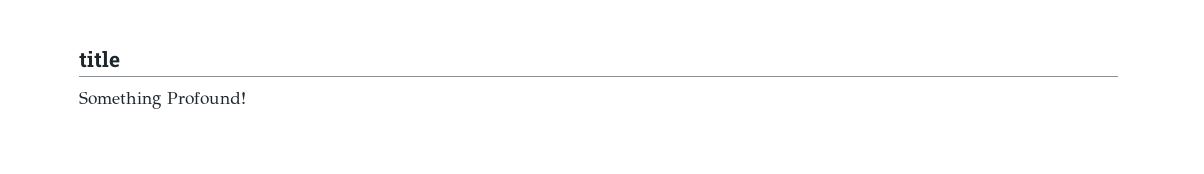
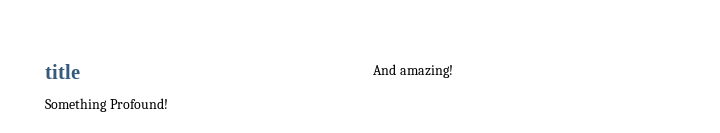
+ And amazing!

